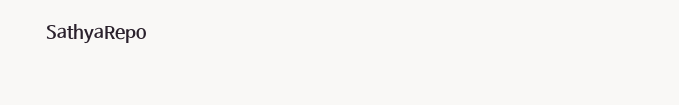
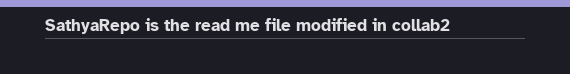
- SathyaRepo
+ SathyaRepo is the read me file modified in collab2

